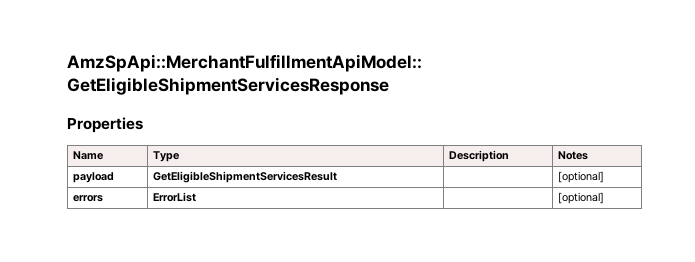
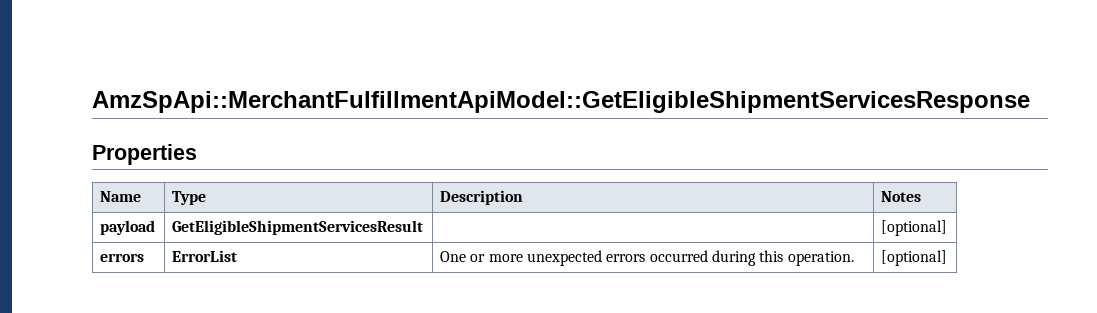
- errors | ErrorList | | [optional]
+ errors | ErrorList | One or more unexpected errors occurred during this operation. | [optional]

